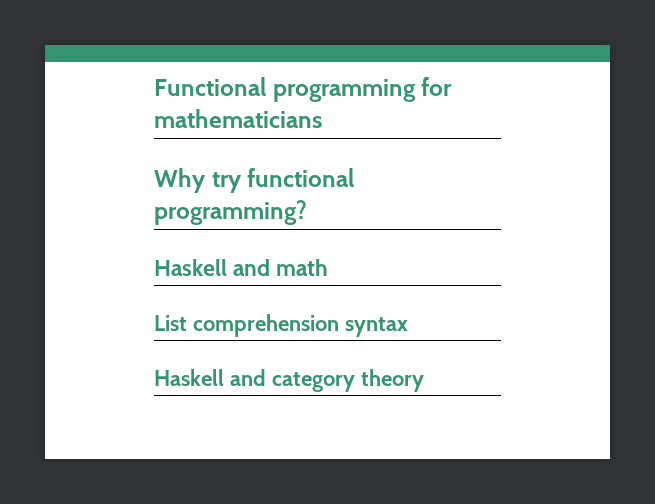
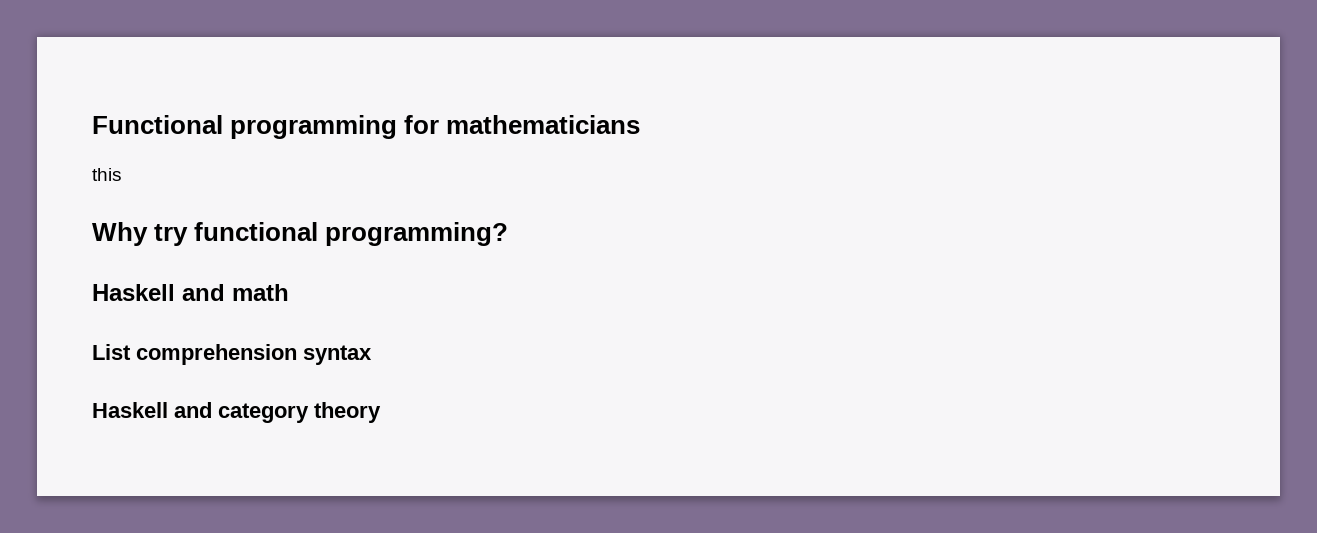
+ this

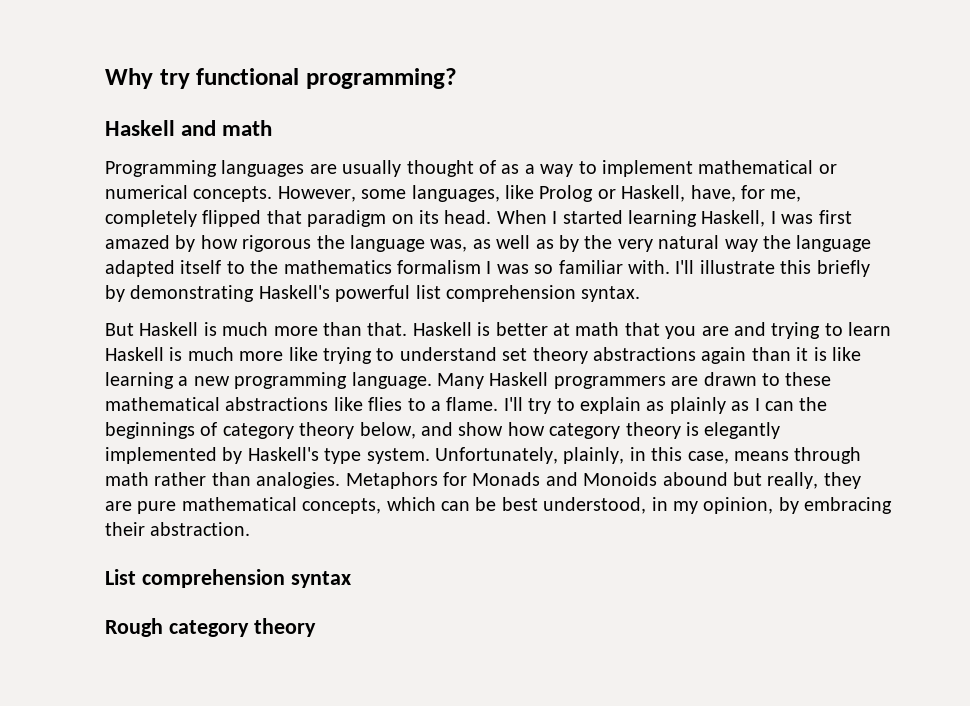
- Functional programming for mathematicians
- this
+ Programming languages are usually thought of as a way to implement mathematical or numerical concepts. However, some languages, like Prolog or Haskell, have, for me, completely flipped that paradigm on its head. When I started learning Haskell, I was first amazed by how rigorous the language was, as well as by the very natural way the language adapted itself to the mathematics formalism I was so familiar with. I'll illustrate this briefly by demonstrating Haskell's powerful list comprehension syntax.
+ But Haskell is much more than that. Haskell is better at math that you are and trying to learn Haskell is much more like trying to understand set theory abstractions again than it is like learning a new programming language. Many Haskell programmers are drawn to these mathematical abstractions like flies to a flame. I'll try to explain as plainly as I can the beginnings of category theory below, and show how category theory is elegantly implemented by Haskell's type system. Unfortunately, plainly, in this case, means through math rather than analogies. Metaphors for Monads and Monoids abound but really, they are pure mathematical concepts, which can be best understood, in my opinion, by embracing their abstraction.
- Haskell and category theory
+ Rough category theory

